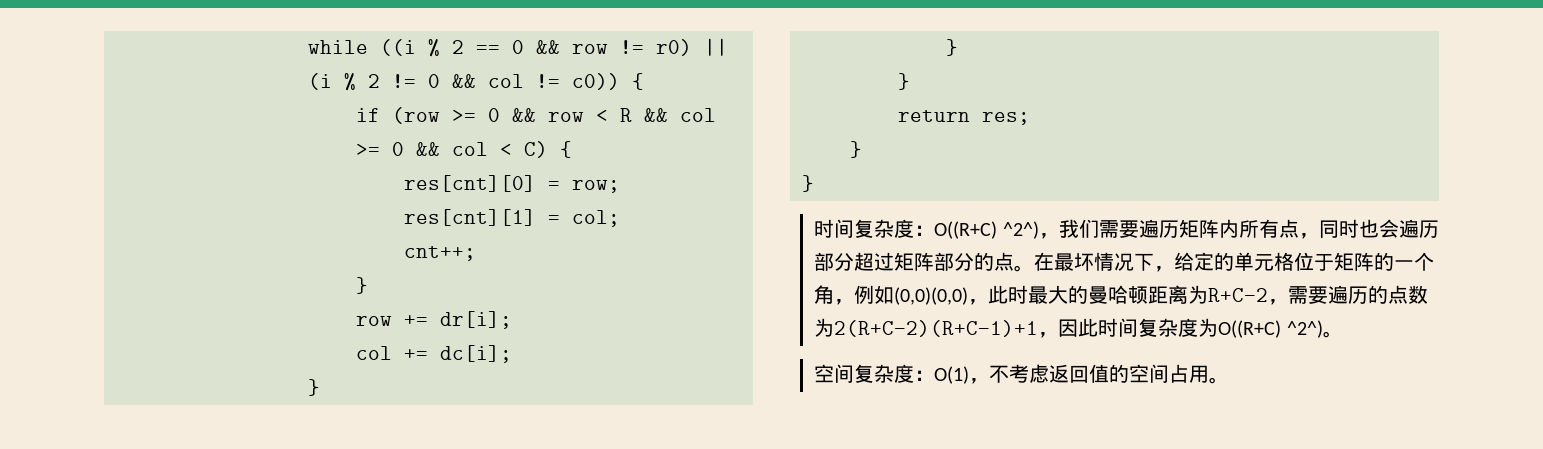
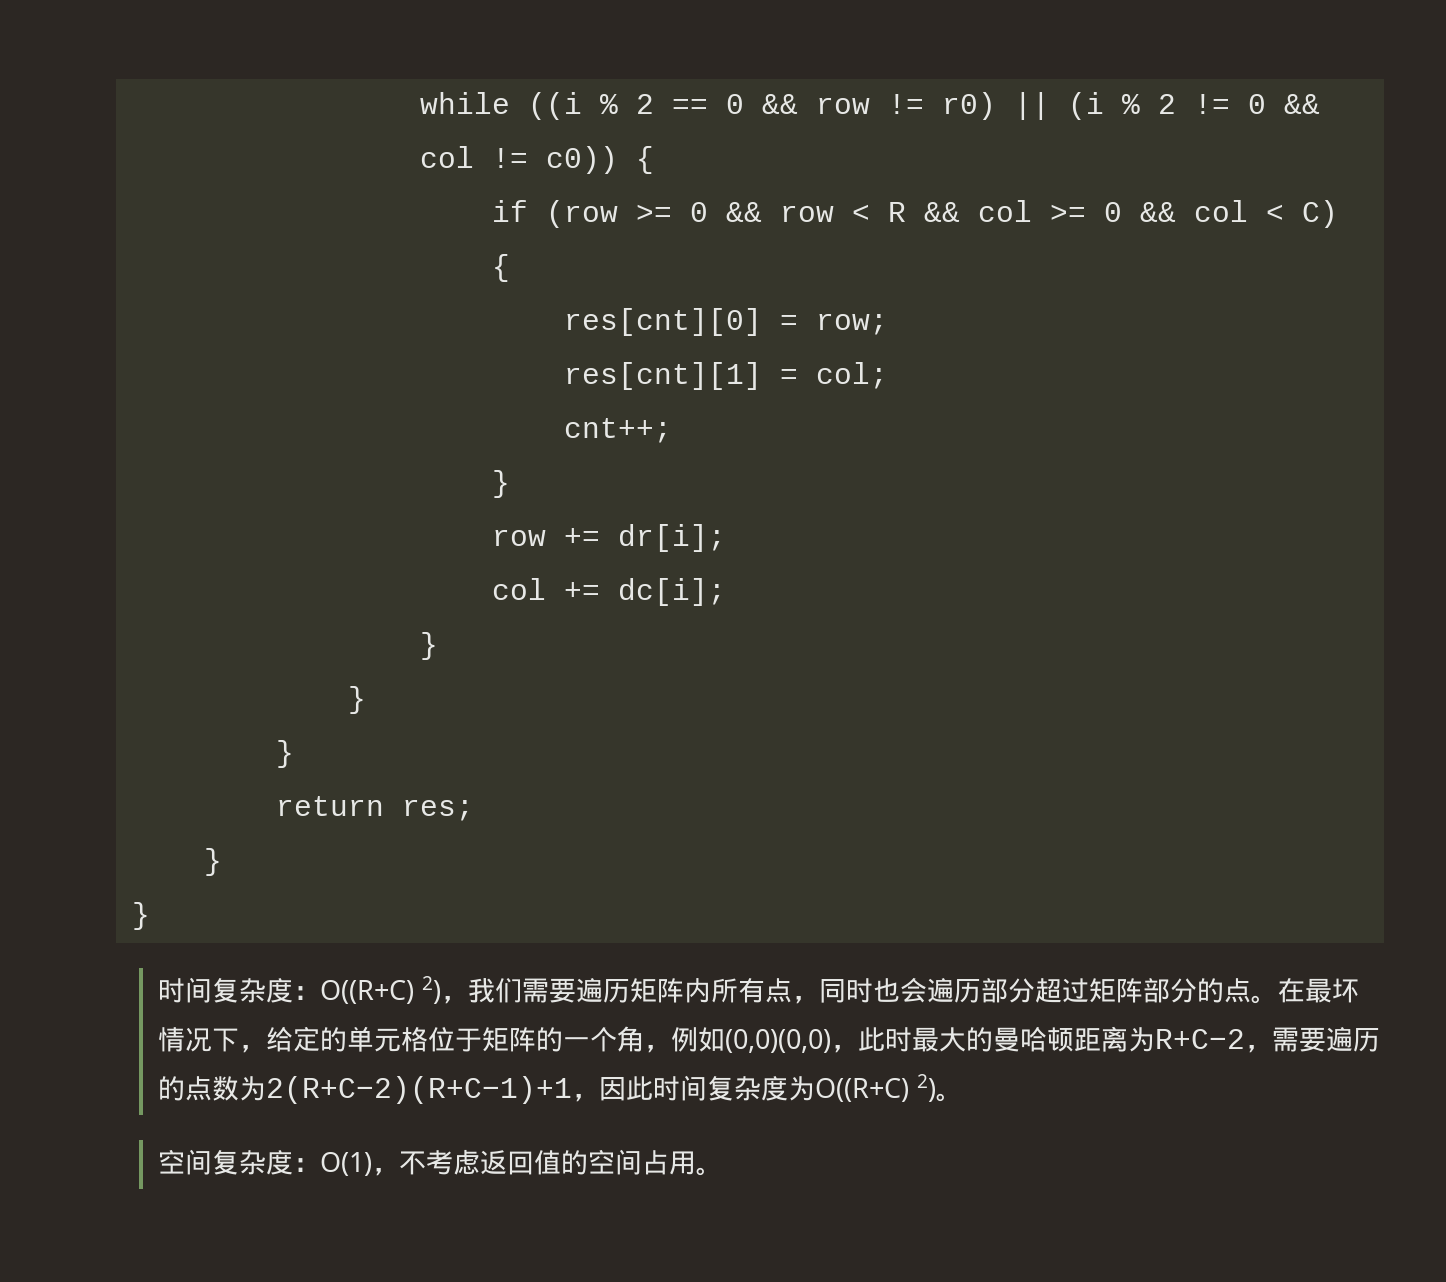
- 时间复杂度：O((R+C) ^2^)，我们需要遍历矩阵内所有点，同时也会遍历部分超过矩阵部分的点。
+ 时间复杂度：O((R+C) 2)，我们需要遍历矩阵内所有点，同时也会遍历部分超过矩阵部分的点。
- 在最坏情况下，给定的单元格位于矩阵的一个角，例如(0,0)(0,0)，此时最大的曼哈顿距离为R+C−2，需要遍历的点数为2(R+C−2)(R+C−1)+1，因此时间复杂度为O((R+C) ^2^)。
+ 在最坏情况下，给定的单元格位于矩阵的一个角，例如(0,0)(0,0)，此时最大的曼哈顿距离为R+C−2，需要遍历的点数为2(R+C−2)(R+C−1)+1，因此时间复杂度为O((R+C) 2)。

